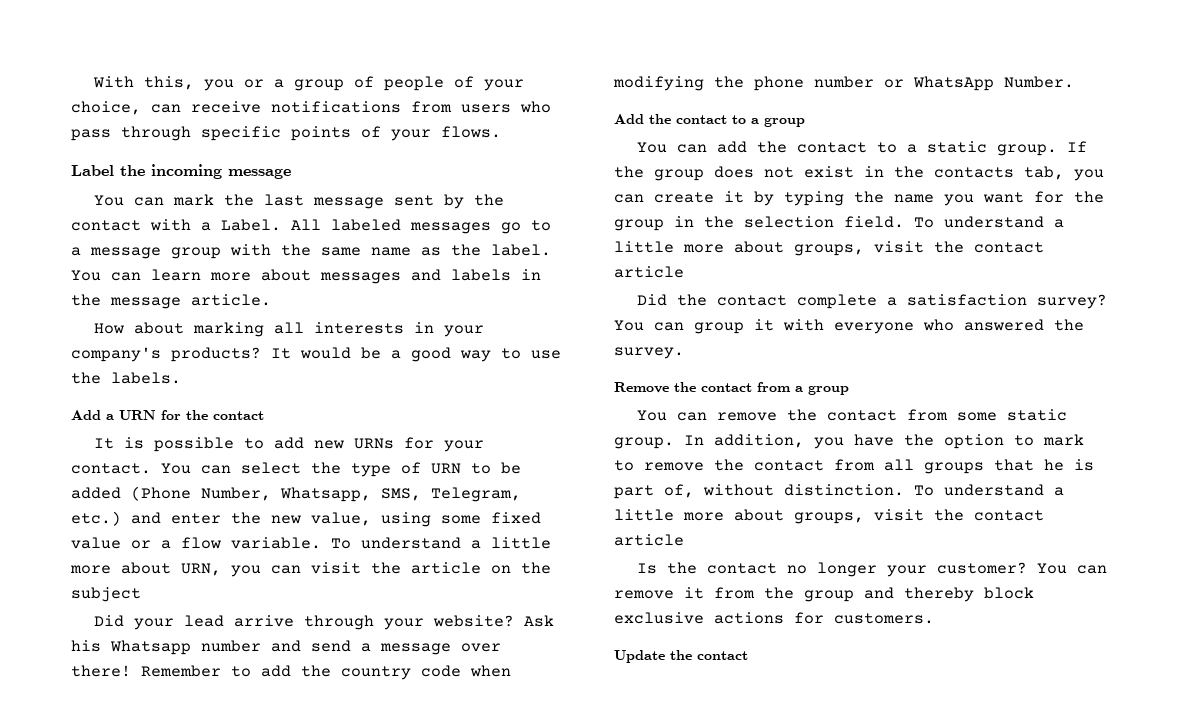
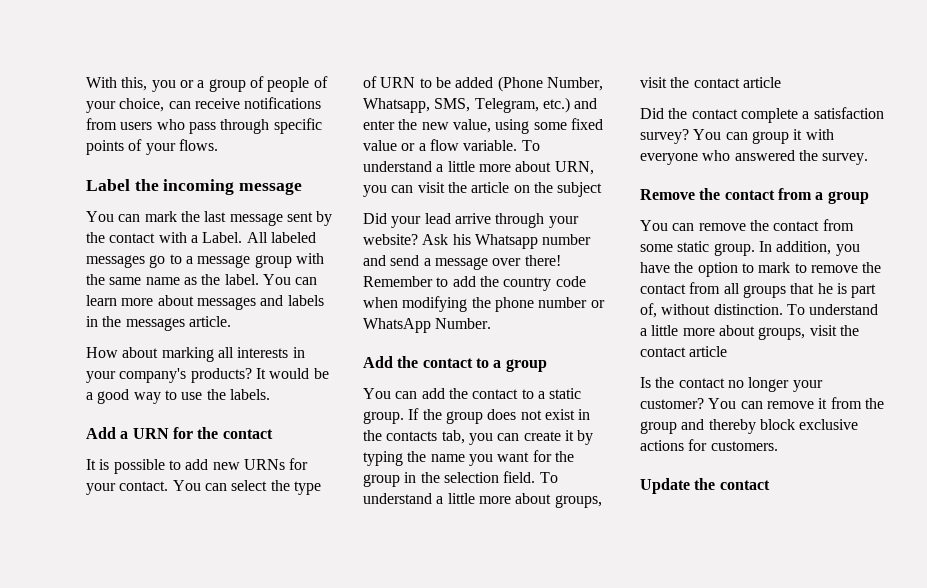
- You can learn more about messages and labels in the message article.
+ You can learn more about messages and labels in the messages article.

